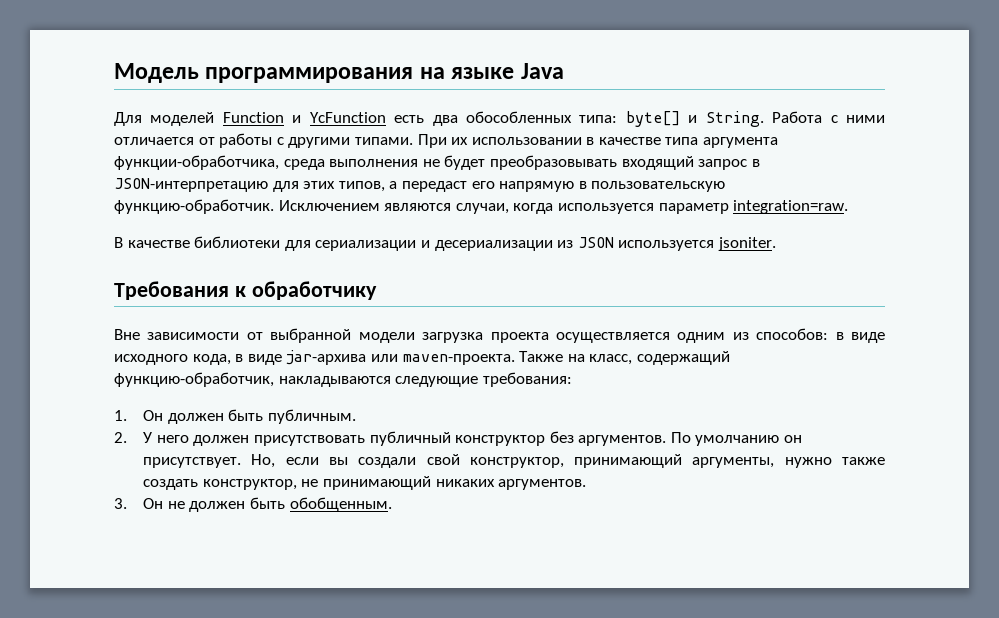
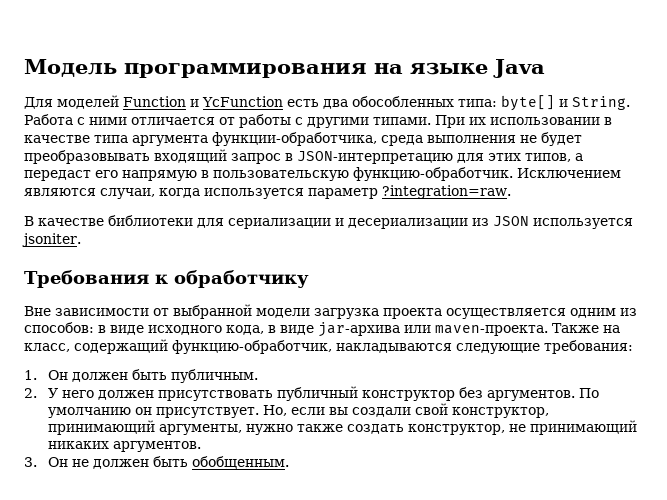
- Исключением являются случаи, когда используется параметр integration=raw.
+ Исключением являются случаи, когда используется параметр ?integration=raw.

